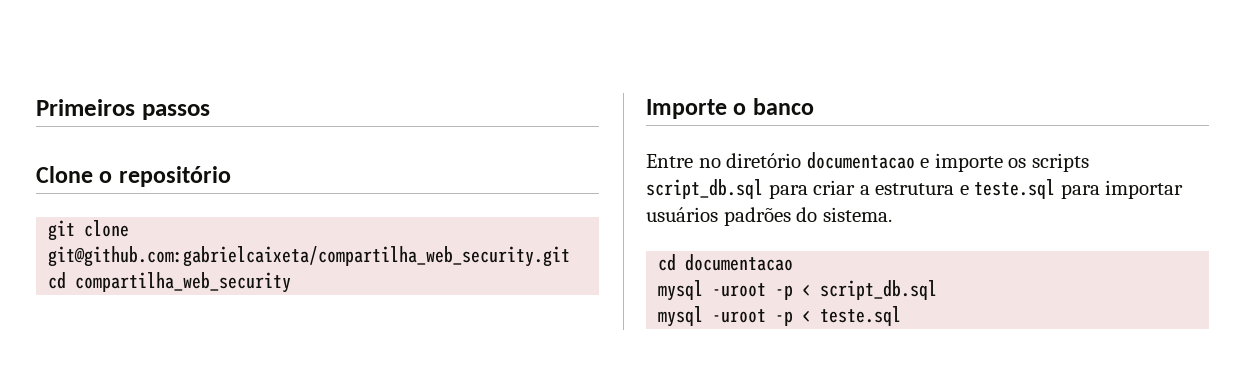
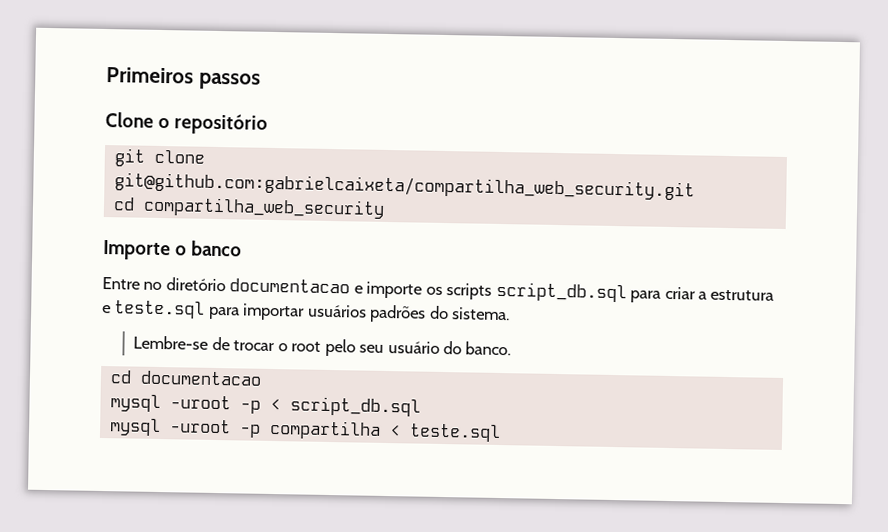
+ Lembre-se de trocar o root pelo seu usuário do banco.
- mysql -uroot -p < teste.sql
+ mysql -uroot -p compartilha < teste.sql

